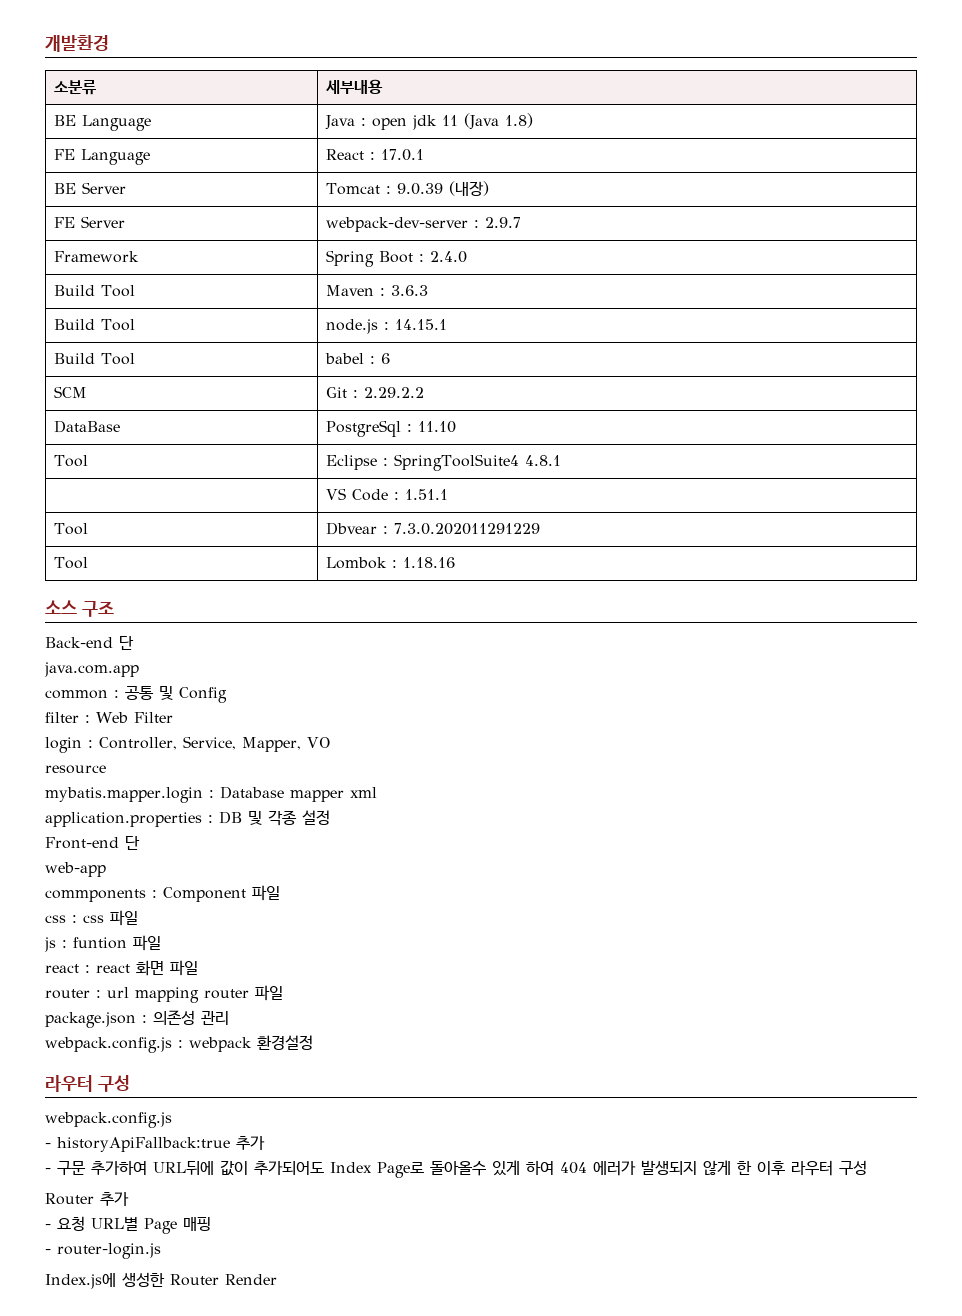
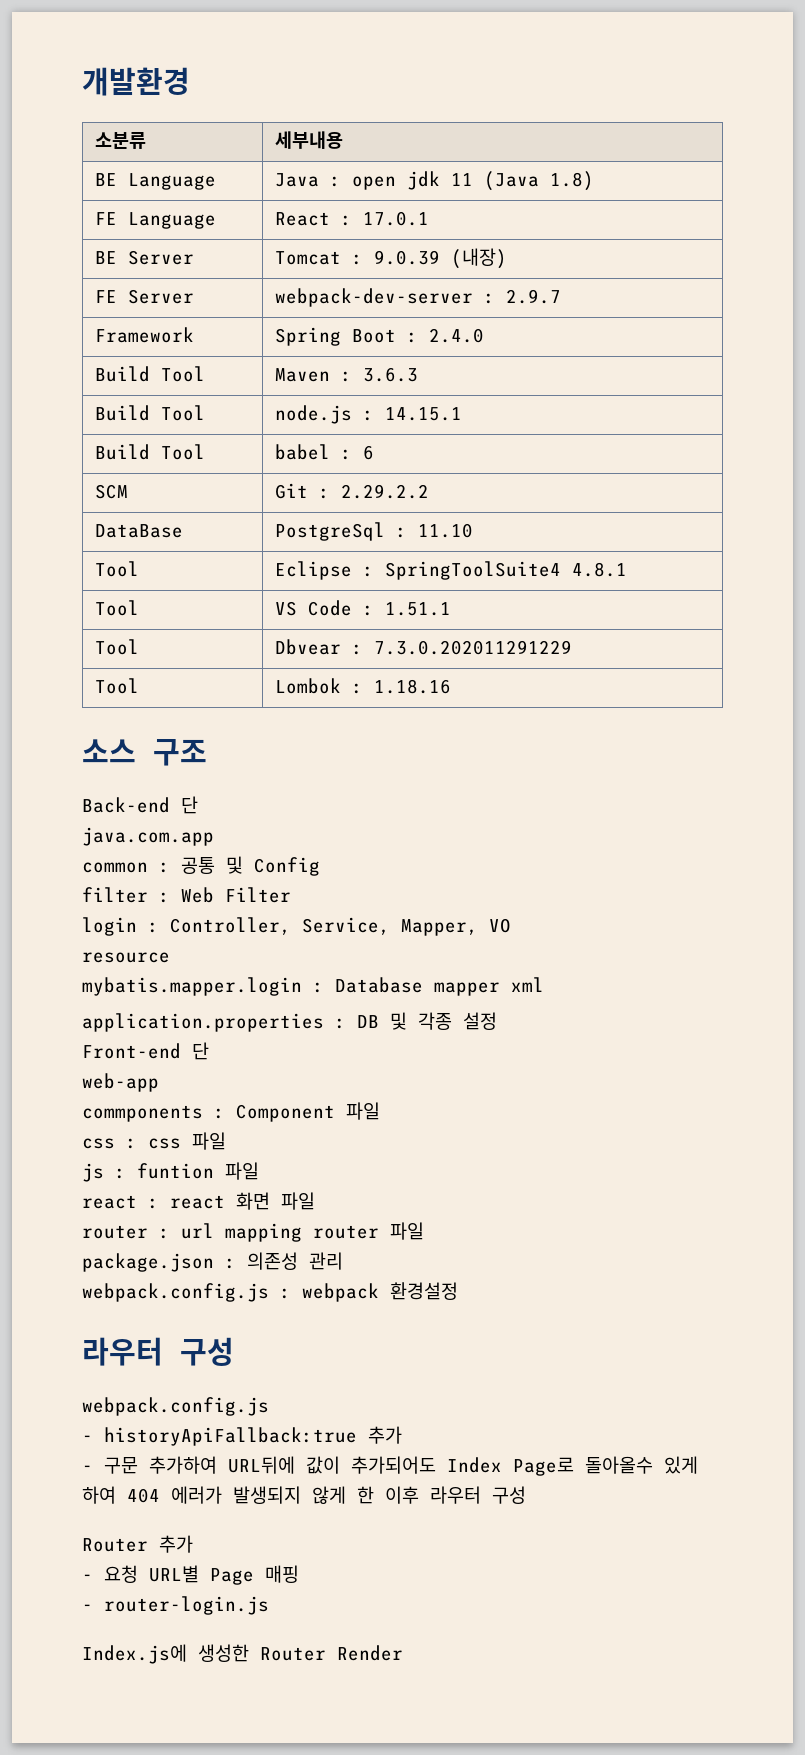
- | VS Code : 1.51.1
+ Tool | VS Code : 1.51.1

